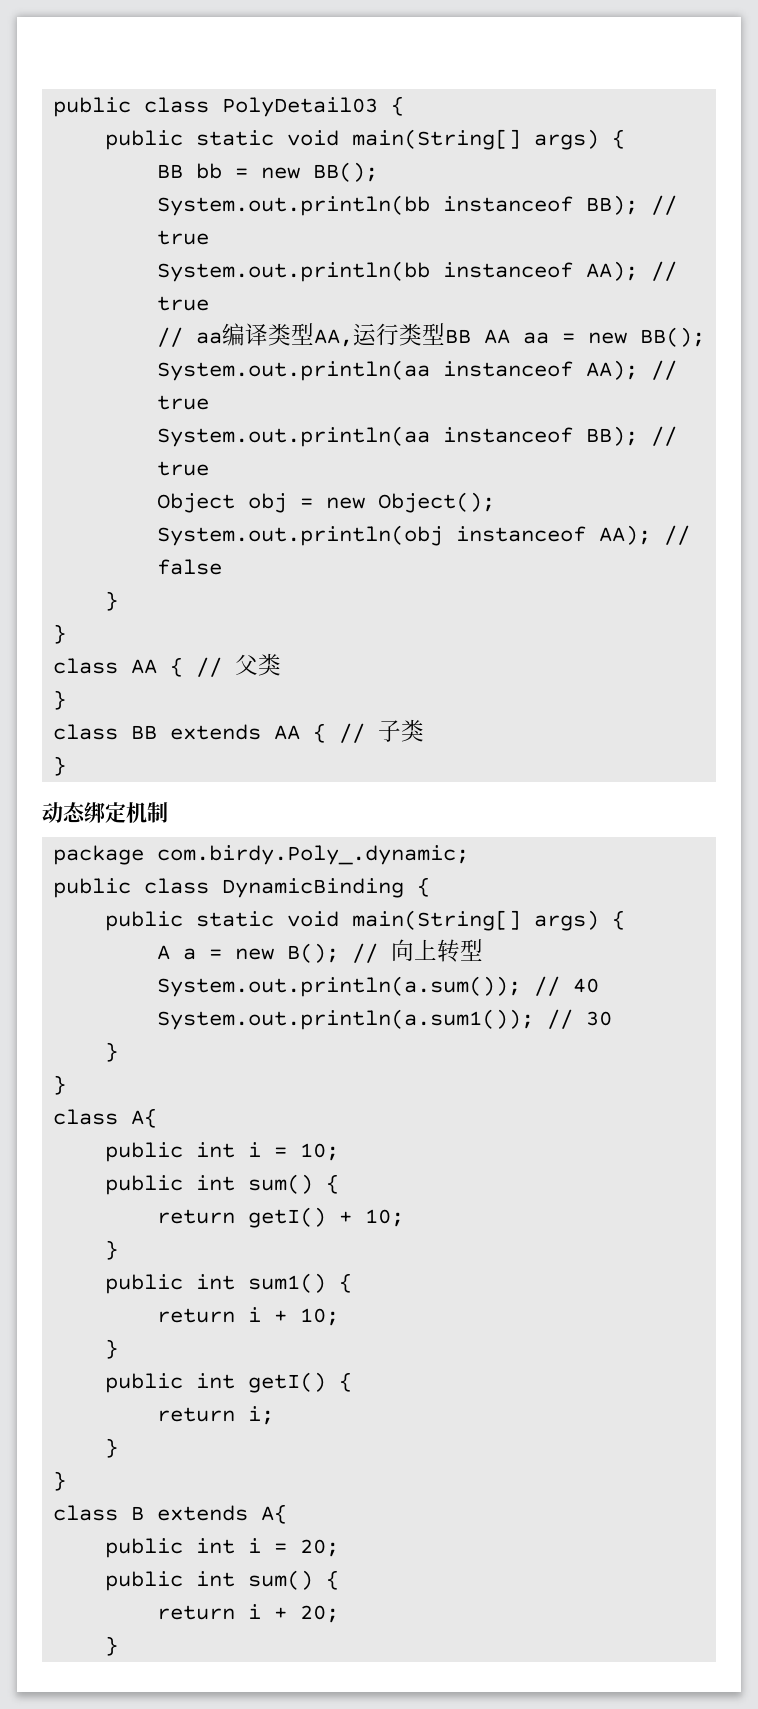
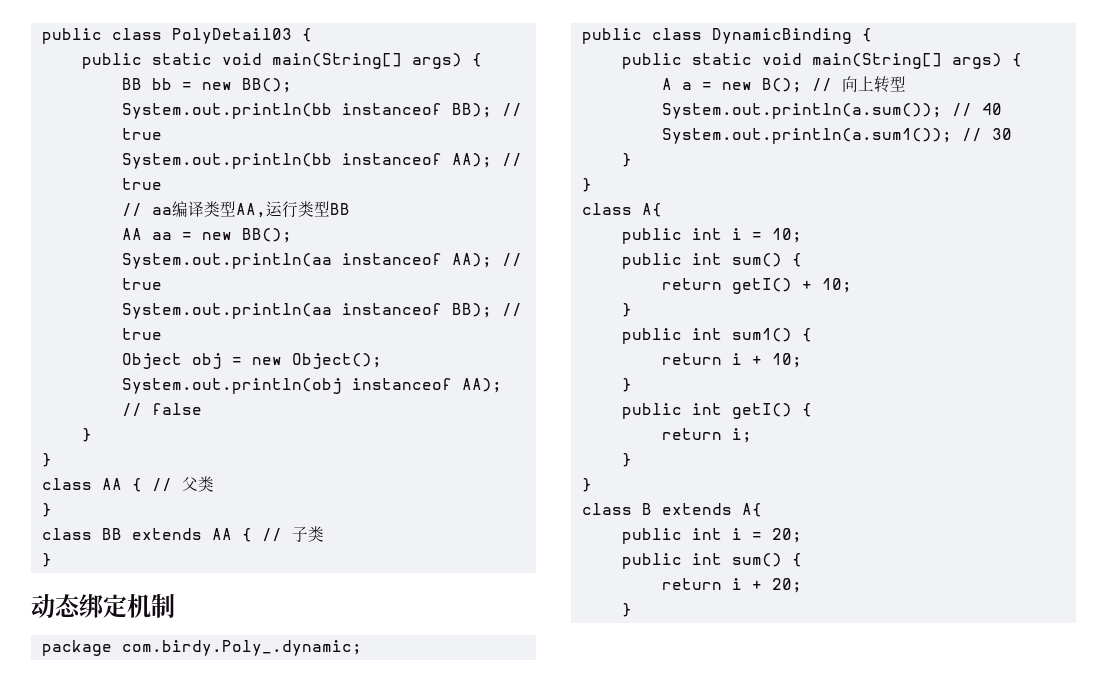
- // aa编译类型AA,运行类型BB AA aa = new BB();
+ // aa编译类型AA,运行类型BB
+ AA aa = new BB();

